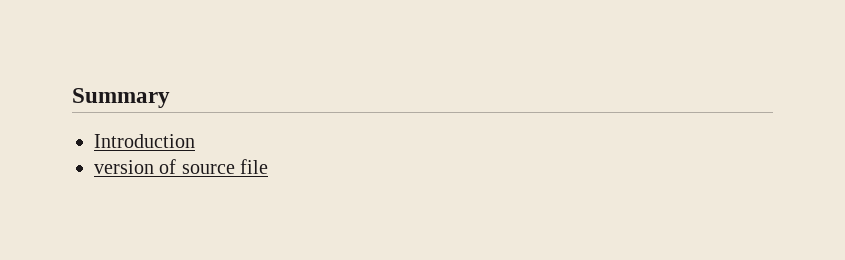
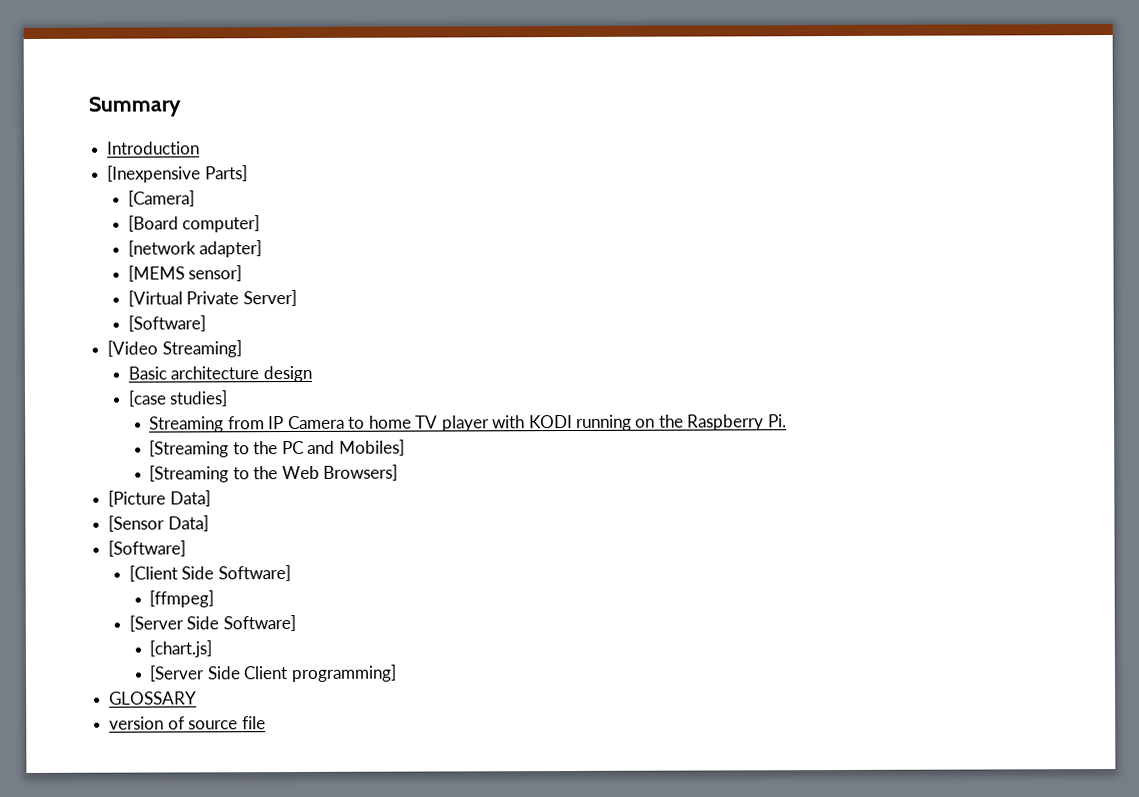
+ [Inexpensive Parts]
+ [Camera]
+ [Board computer]
+ [network adapter]
+ [MEMS sensor]
+ [Virtual Private Server]
+ [Software]
+ [Video Streaming]
+ Basic architecture design
+ [case studies]
+ Streaming from IP Camera to home TV player with KODI running on the Raspberry Pi.
+ [Streaming to the PC and Mobiles]
+ [Streaming to the Web Browsers]
+ [Picture Data]
+ [Sensor Data]
+ [Software]
+ [Client Side Software]
+ [ffmpeg]
+ [Server Side Software]
+ [chart.js]
+ [Server Side Client programming]
+ GLOSSARY

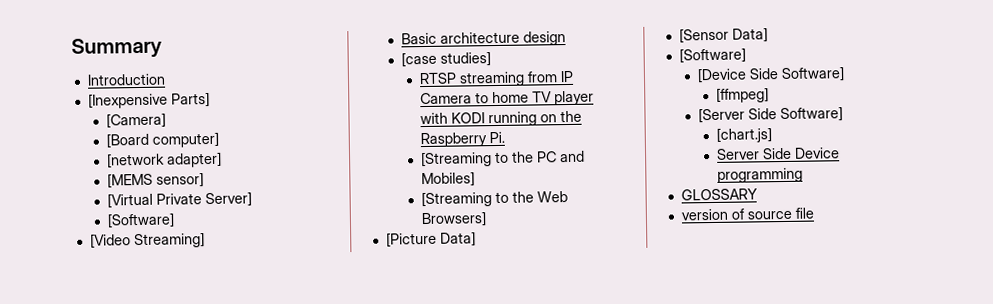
- Streaming from IP Camera to home TV player with KODI running on the Raspberry Pi.
+ RTSP streaming from IP Camera to home TV player with KODI running on the Raspberry Pi.
- [Client Side Software]
+ [Device Side Software]
- [Server Side Client programming]
+ Server Side Device programming

